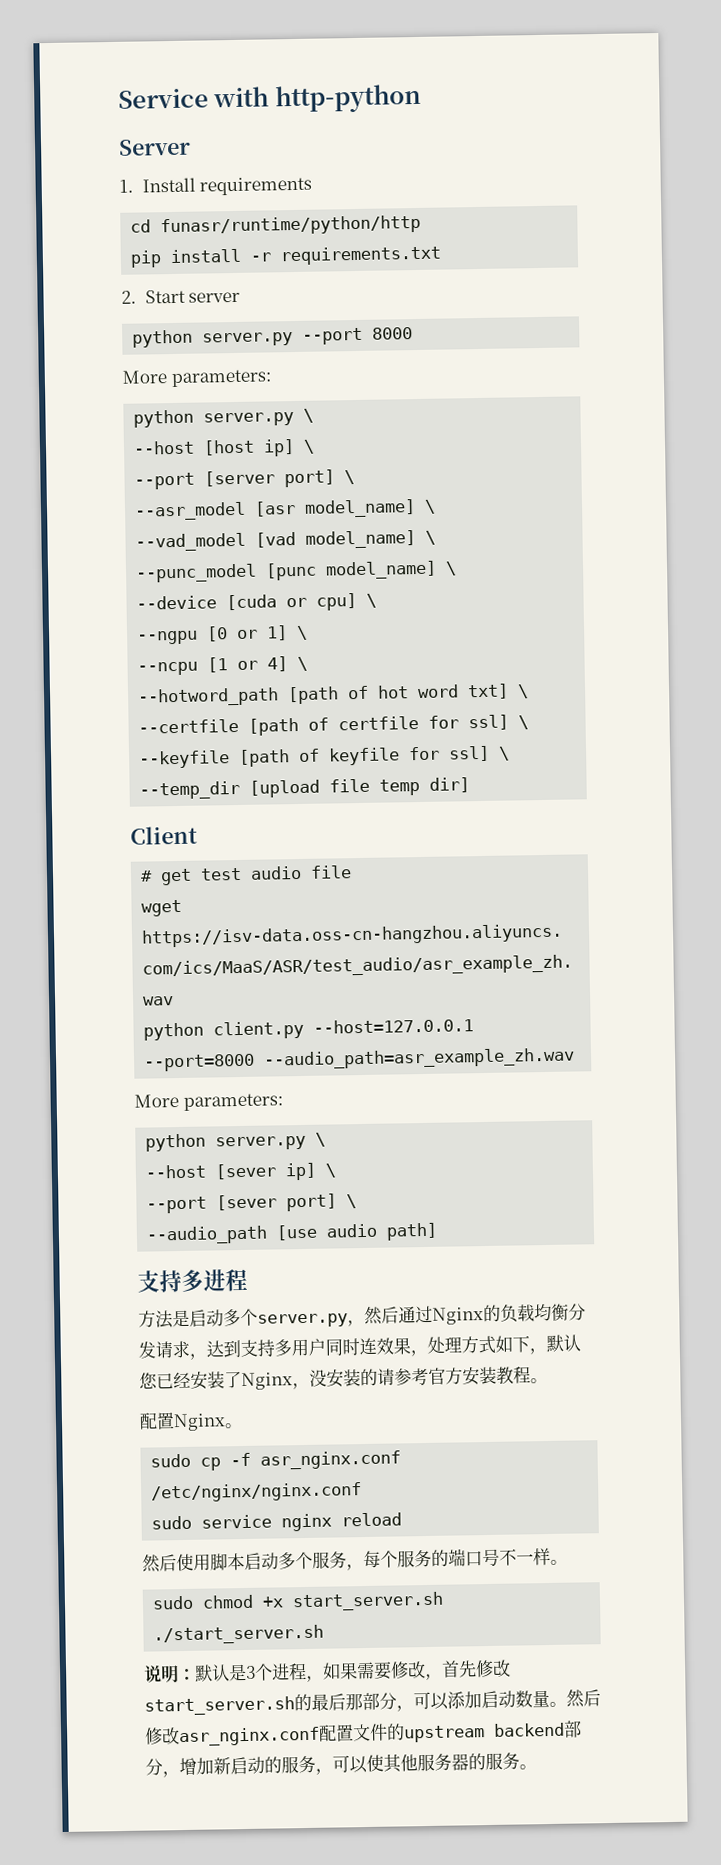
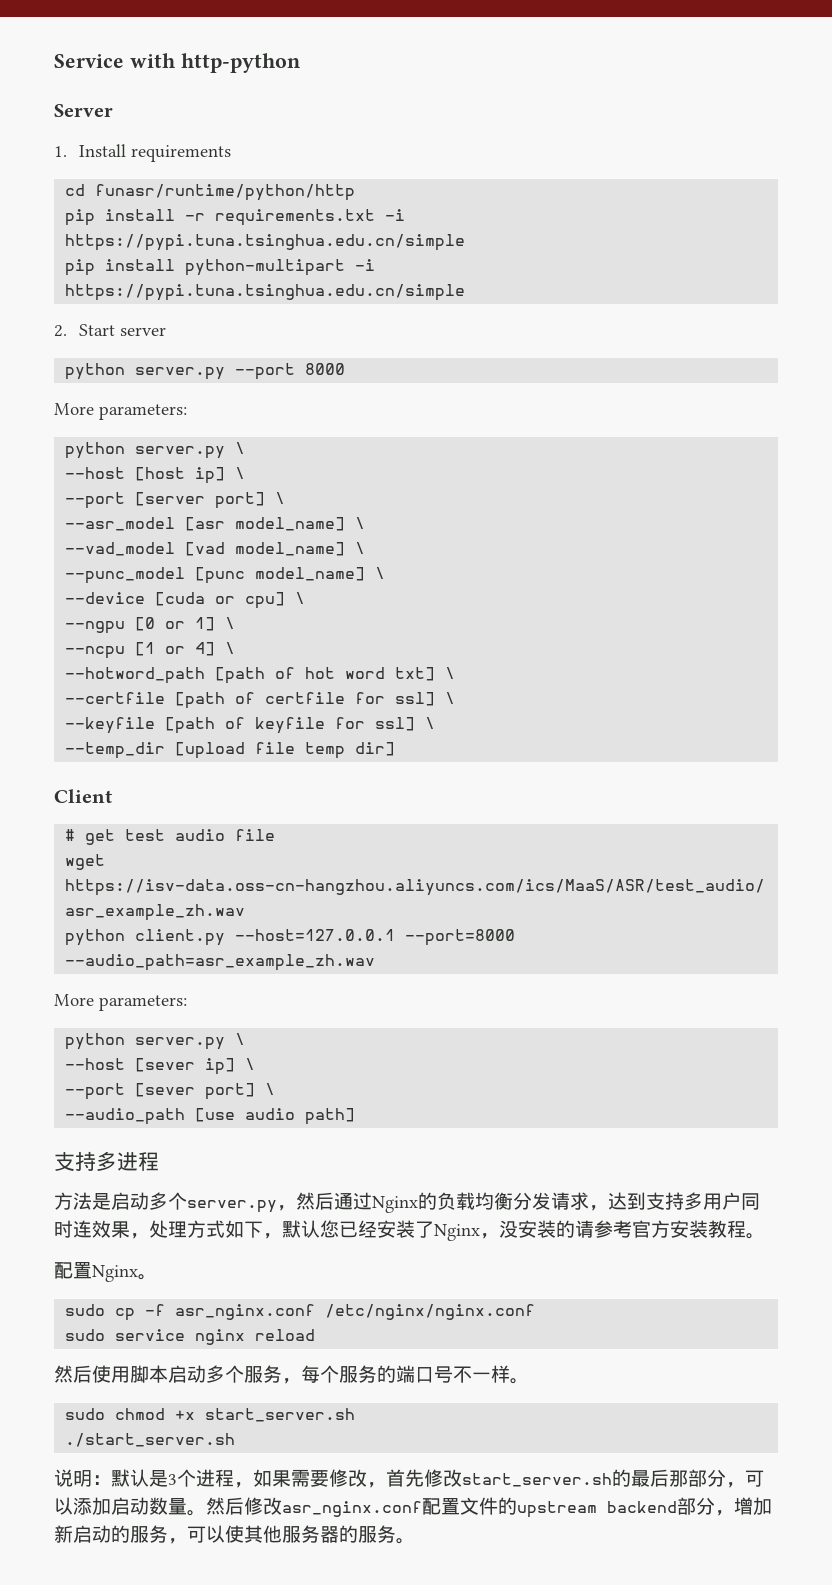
- pip install -r requirements.txt
+ pip install -r requirements.txt -i https://pypi.tuna.tsinghua.edu.cn/simple
+ pip install python-multipart -i https://pypi.tuna.tsinghua.edu.cn/simple

